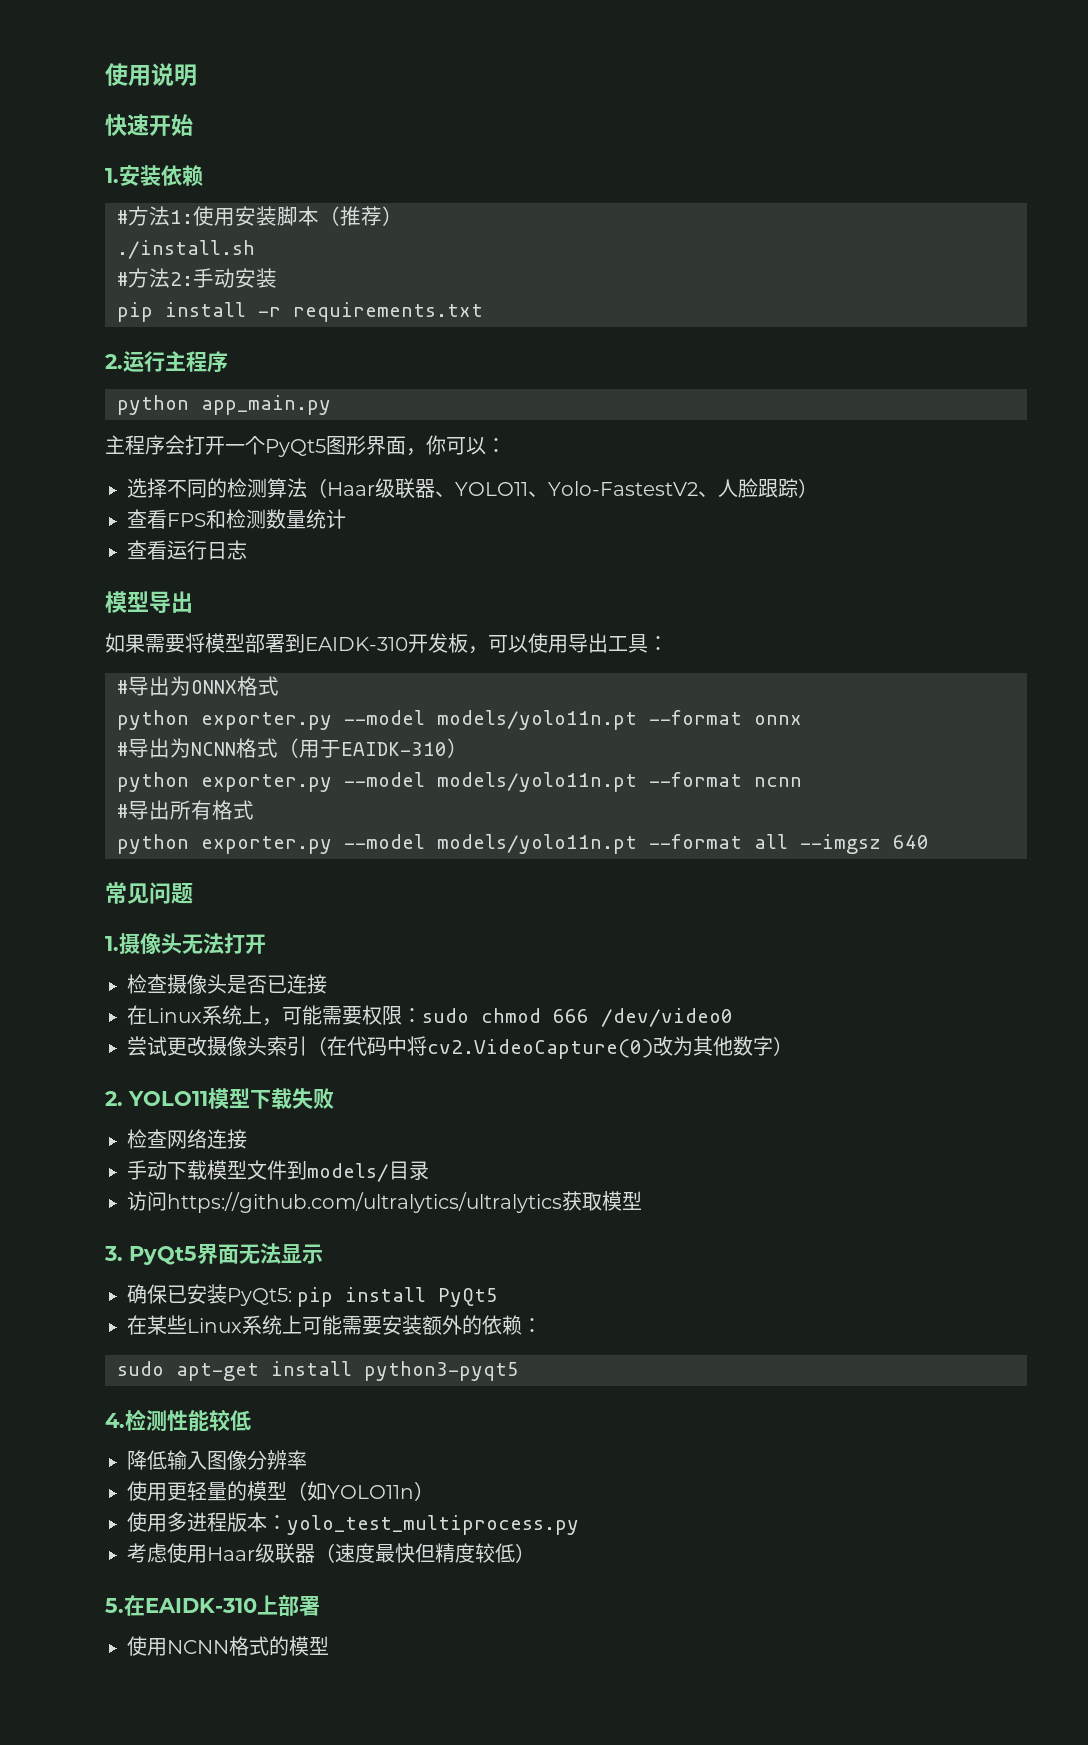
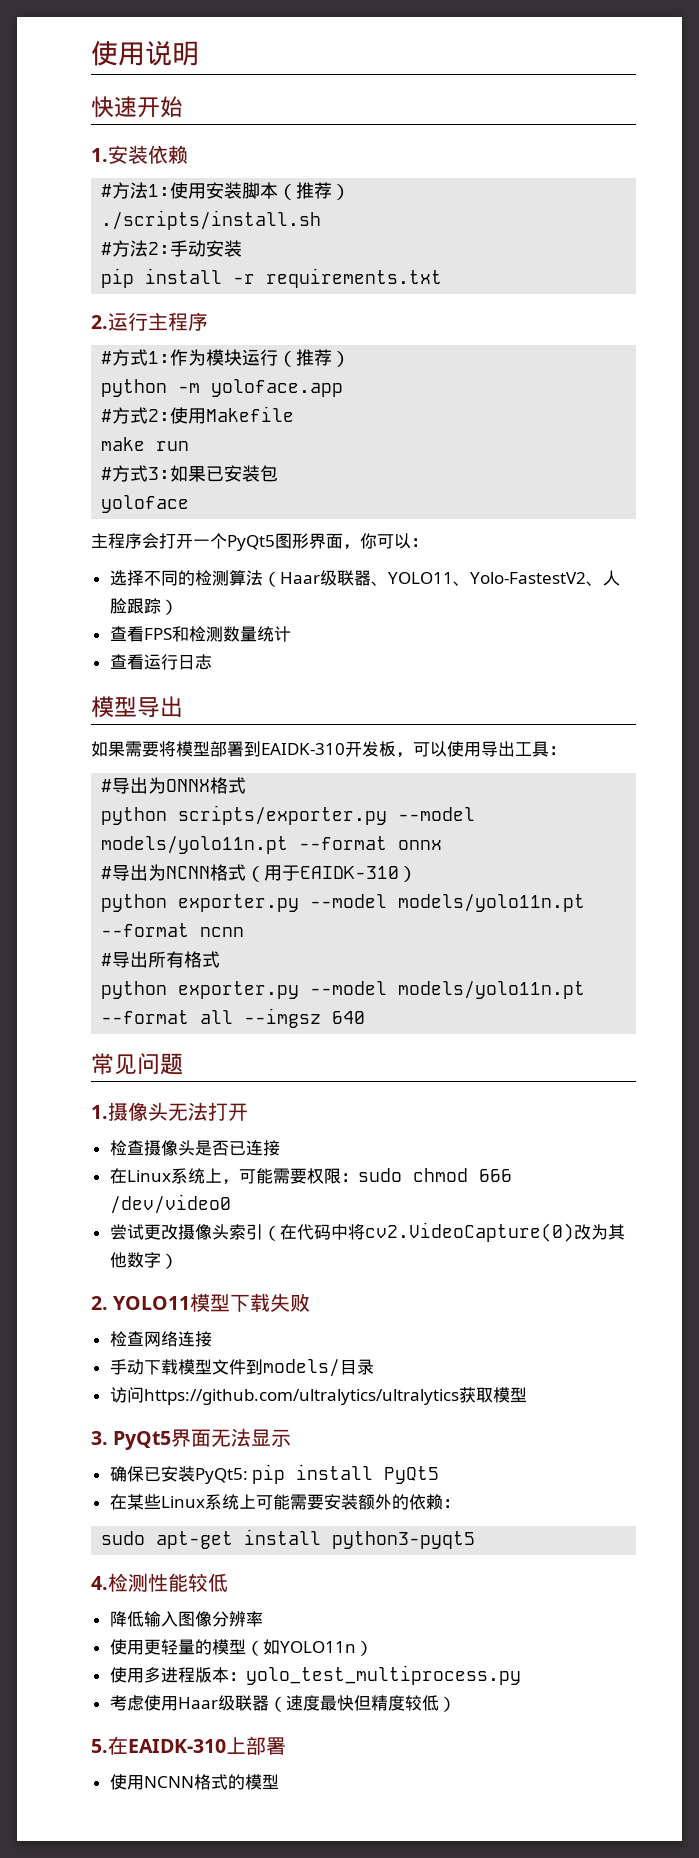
- ./install.sh
+ ./scripts/install.sh
- python app_main.py
+ #方式1:作为模块运行（推荐）
+ python -m yoloface.app
+ #方式2:使用Makefile
+ make run
+ #方式3:如果已安装包
+ yoloface
- python exporter.py --model models/yolo11n.pt --format onnx
+ python scripts/exporter.py --model models/yolo11n.pt --format onnx

